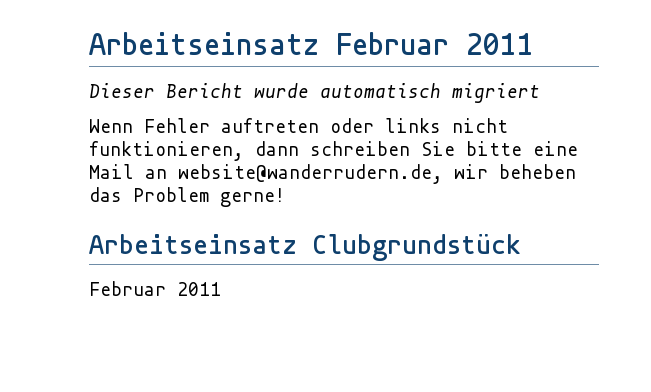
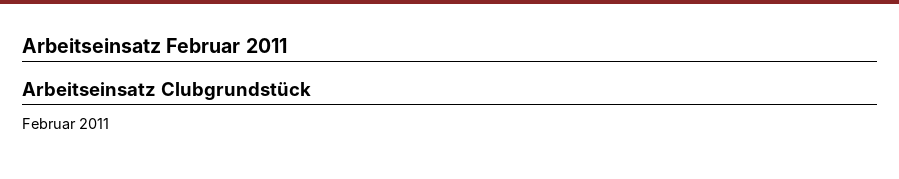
- Dieser Bericht wurde automatisch migriert
- Wenn Fehler auftreten oder links nicht funktionieren, dann schreiben Sie bitte eine Mail an website@wanderrudern.de, wir beheben das Problem gerne!

